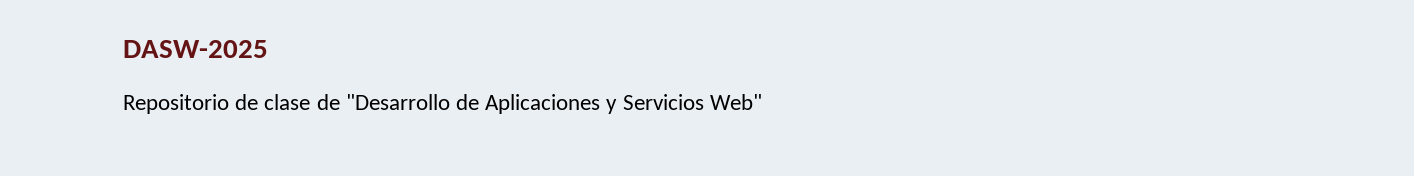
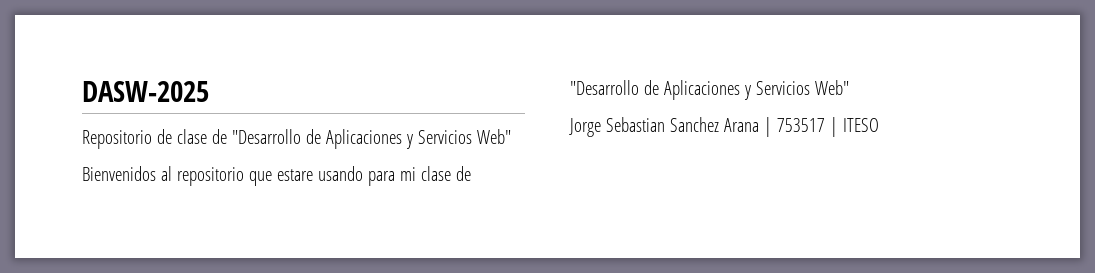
+ Bienvenidos al repositorio que estare usando para mi clase de "Desarrollo de Aplicaciones y Servicios Web"
+ Jorge Sebastian Sanchez Arana | 753517 | ITESO

